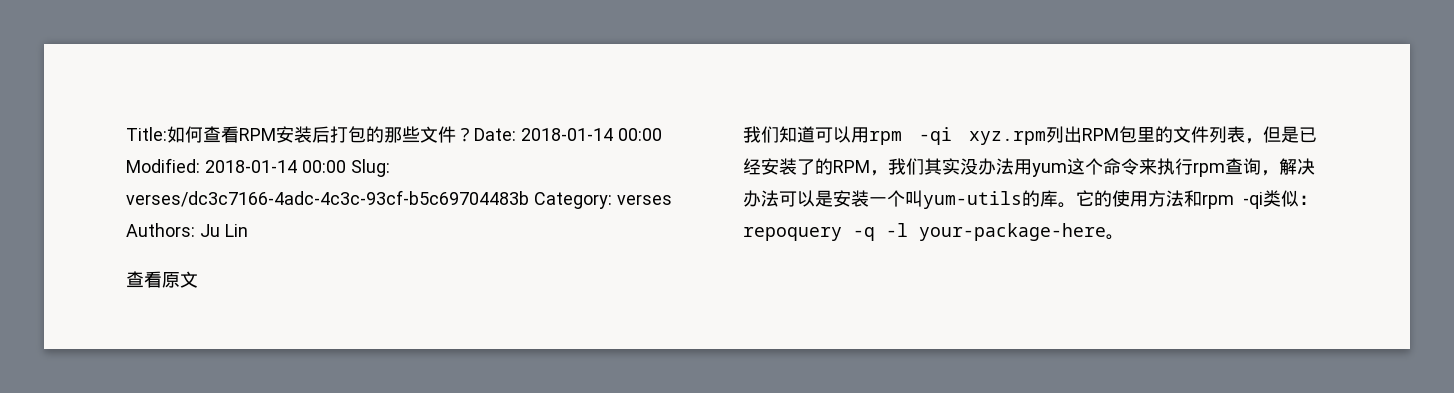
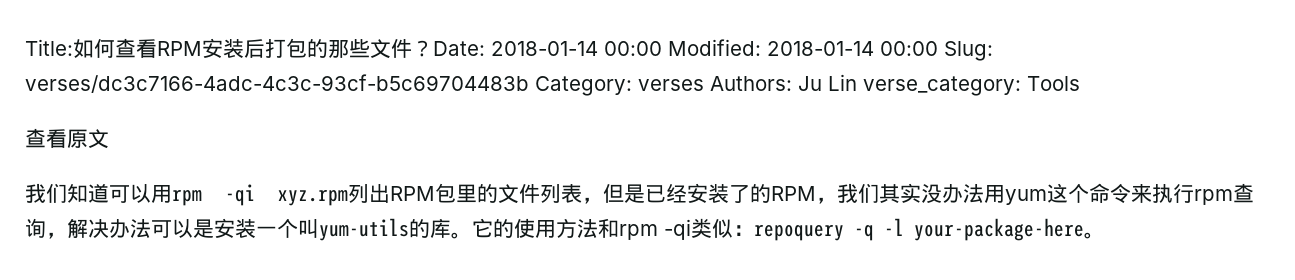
- Date: 2018-01-14 00:00 Modified: 2018-01-14 00:00 Slug: verses/dc3c7166-4adc-4c3c-93cf-b5c69704483b Category: verses Authors: Ju Lin
+ Date: 2018-01-14 00:00 Modified: 2018-01-14 00:00 Slug: verses/dc3c7166-4adc-4c3c-93cf-b5c69704483b Category: verses Authors: Ju Lin verse_category: Tools

